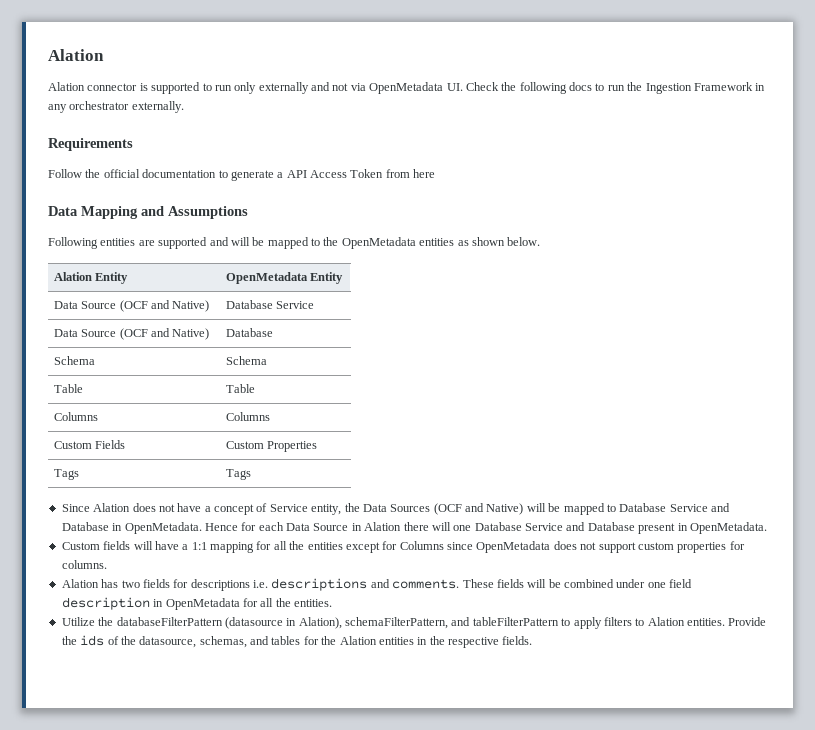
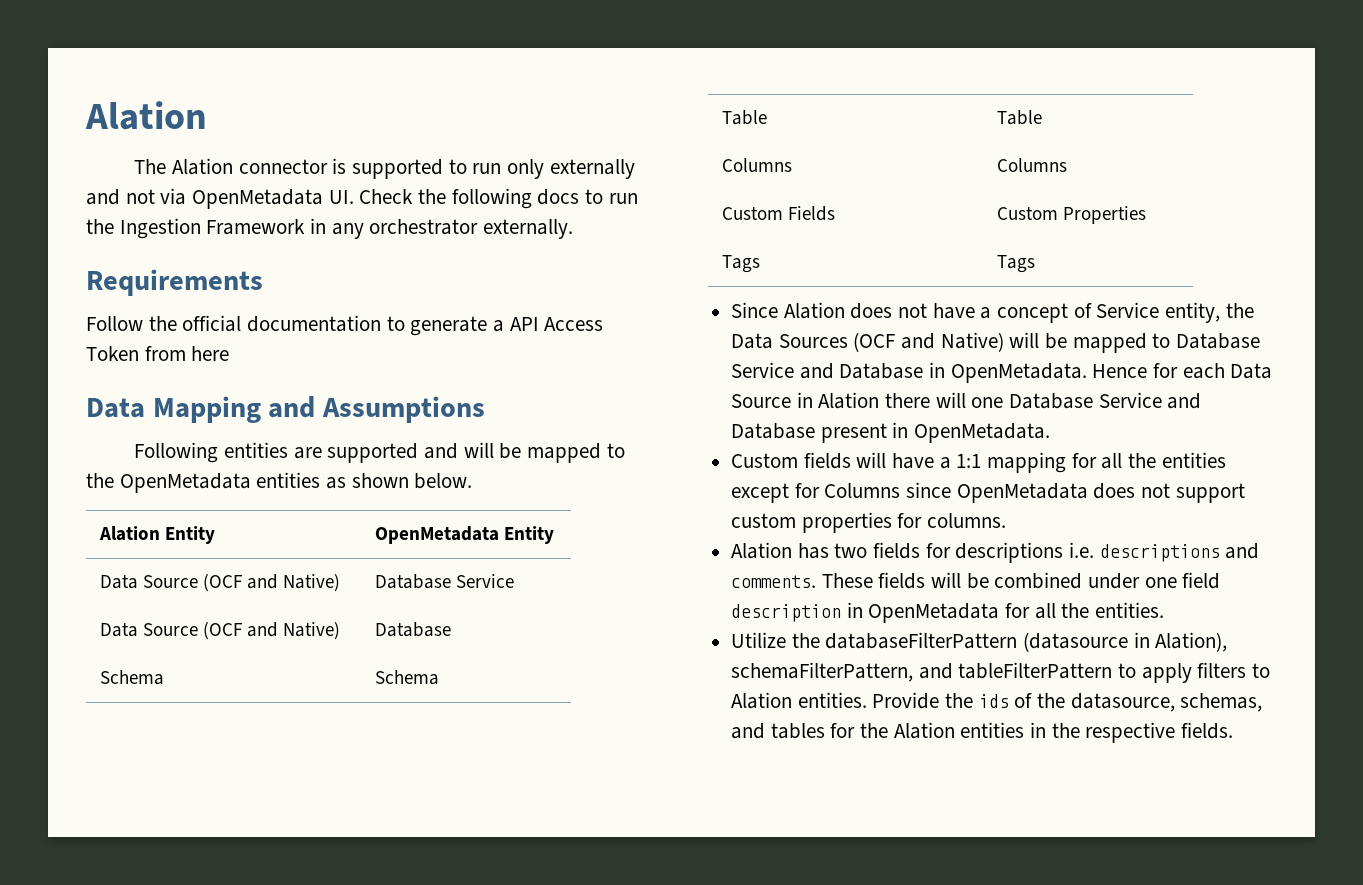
- Alation connector is supported to run only externally and not via OpenMetadata UI. Check the following docs to run the Ingestion Framework in any orchestrator externally.
+ The Alation connector is supported to run only externally and not via OpenMetadata UI. Check the following docs to run the Ingestion Framework in any orchestrator externally.

